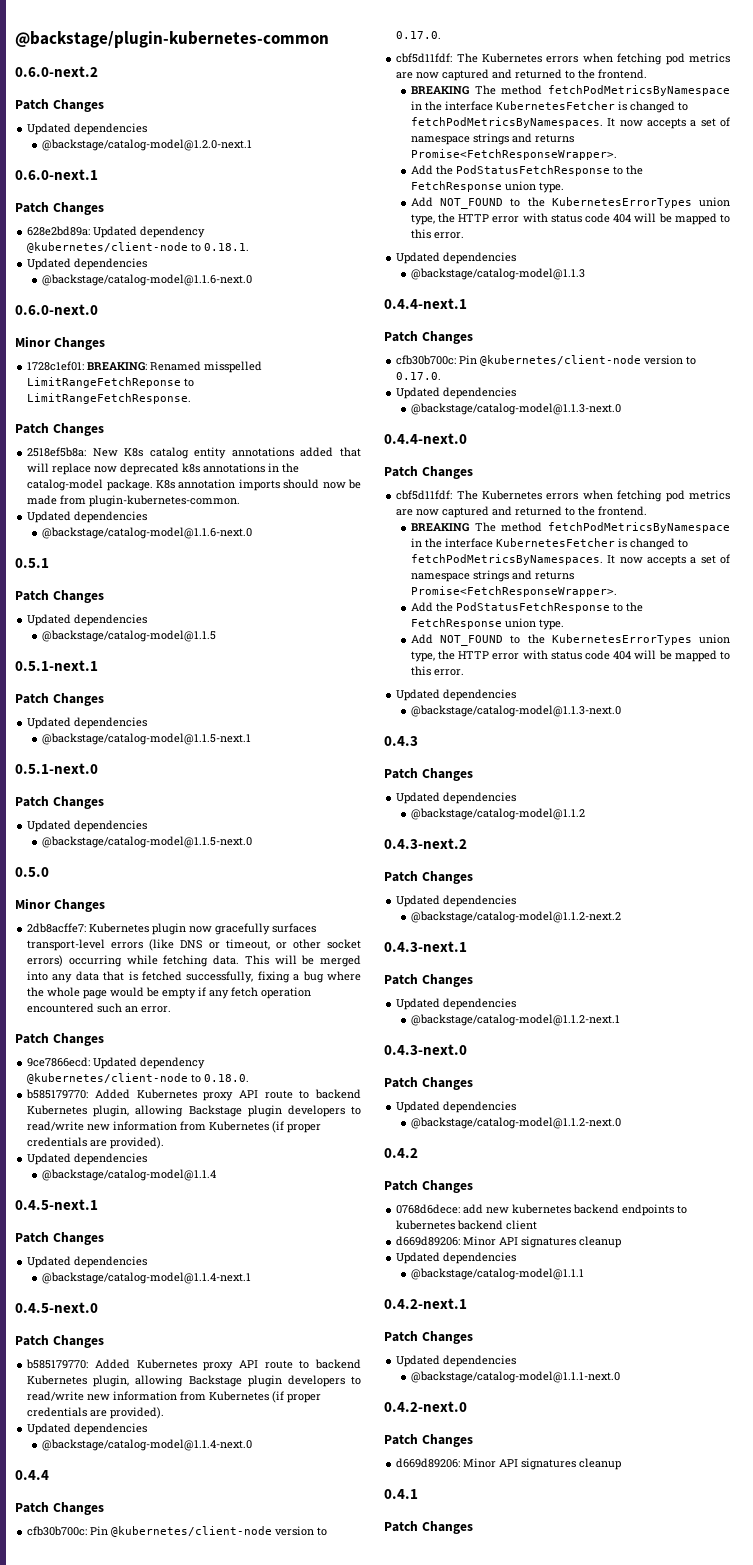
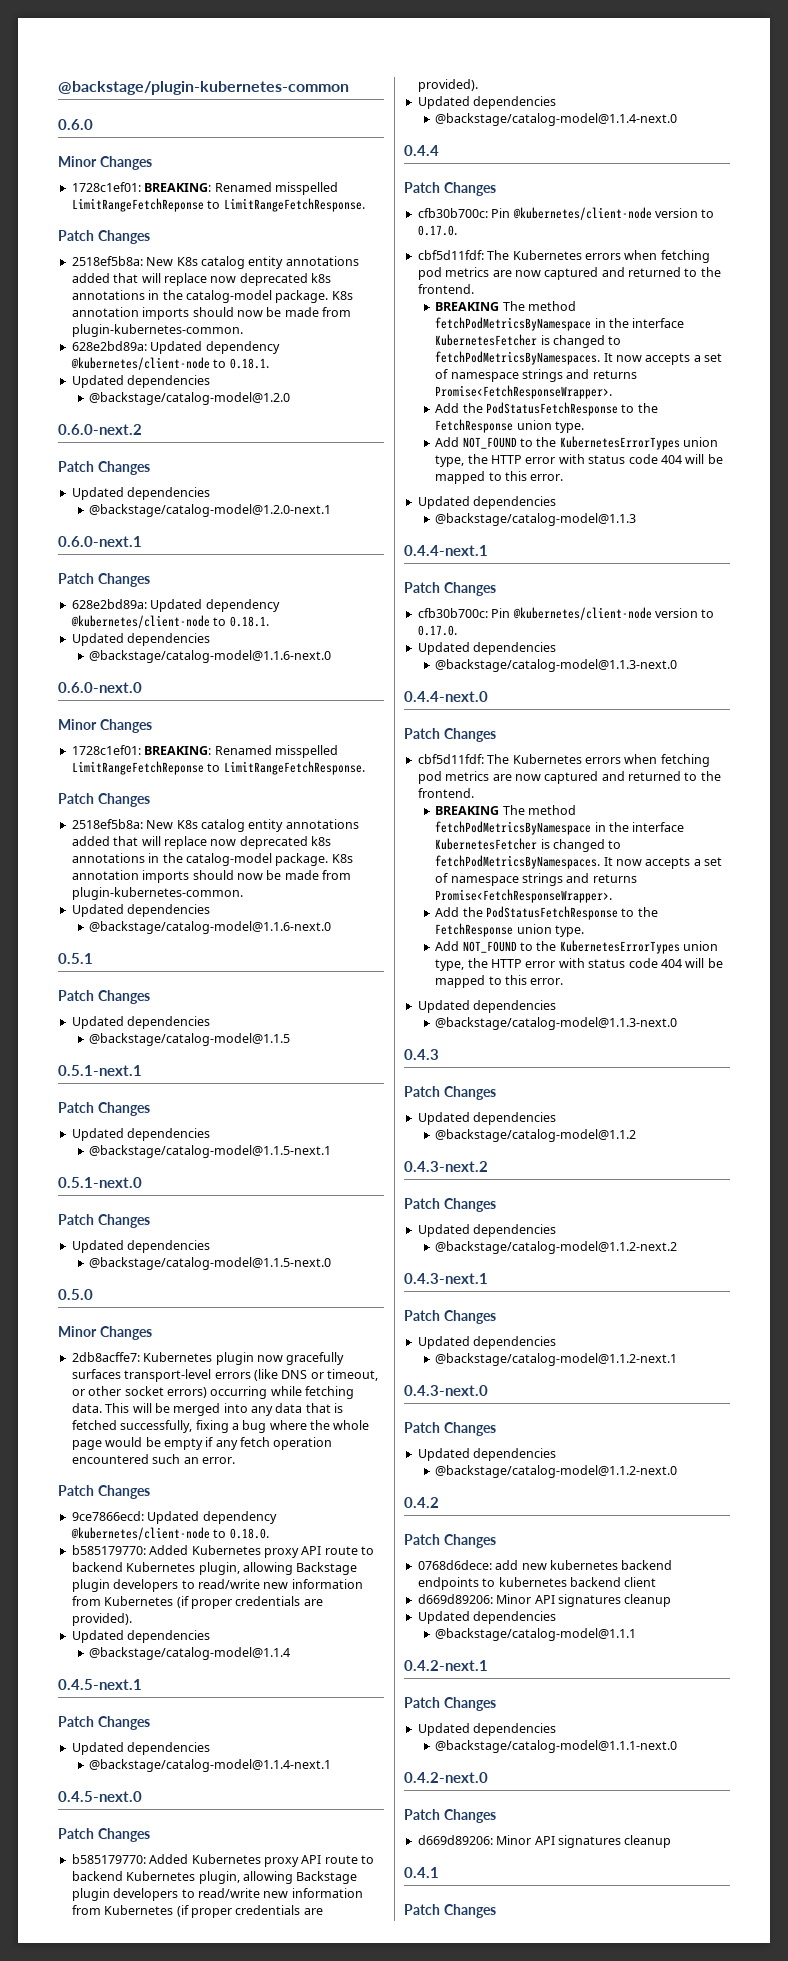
+ 0.6.0
+ Minor Changes
+ 1728c1ef01: BREAKING: Renamed misspelled LimitRangeFetchReponse to LimitRangeFetchResponse.
+ Patch Changes
+ 2518ef5b8a: New K8s catalog entity annotations added that will replace now deprecated k8s annotations in the catalog-model package. K8s annotation imports should now be made from plugin-kubernetes-common.
+ 628e2bd89a: Updated dependency @kubernetes/client-node to 0.18.1.
+ Updated dependencies
+ @backstage/catalog-model@1.2.0

